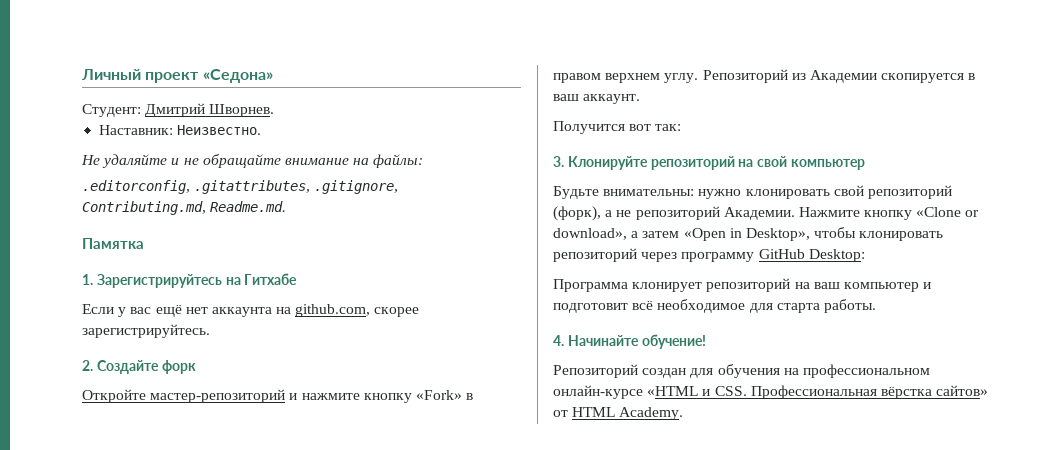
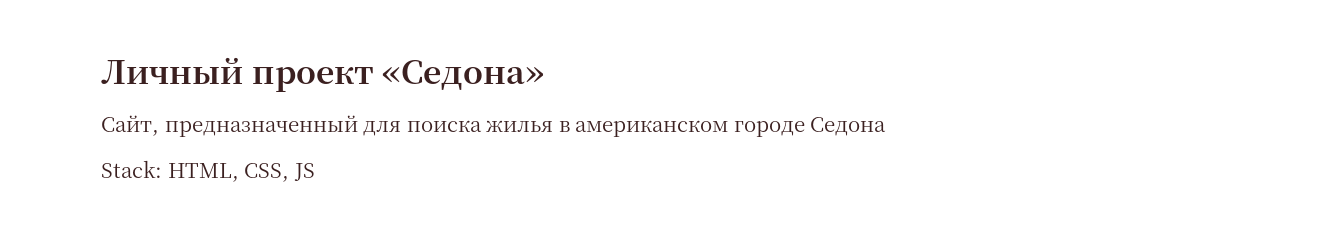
- Студент: Дмитрий Шворнев.
- Наставник: Неизвестно.
- Не удаляйте и не обращайте внимание на файлы:
- .editorconfig, .gitattributes, .gitignore, Contributing.md, Readme.md.
- Памятка
- 1. Зарегистрируйтесь на Гитхабе
- Если у вас ещё нет аккаунта на github.com, скорее зарегистрируйтесь.
- 2. Создайте форк
- Откройте мастер-репозиторий и нажмите кнопку «Fork» в правом верхнем углу. Репозиторий из Академии скопируется в ваш аккаунт.
- Получится вот так:
- 3. Клонируйте репозиторий на свой компьютер
- Будьте внимательны: нужно клонировать свой репозиторий (форк), а не репозиторий Академии. Нажмите кнопку «Clone or download», а затем «Open in Desktop», чтобы клонировать репозиторий через программу GitHub Desktop:
- Программа клонирует репозиторий на ваш компьютер и подготовит всё необходимое для старта работы.
- 4. Начинайте обучение!
- Репозиторий создан для обучения на профессиональном онлайн‑курсе «HTML и CSS. Профессиональная вёрстка сайтов» от HTML Academy.
+ Сайт, предназначенный для поиска жилья в американском городе Седона
+ Stack: HTML, CSS, JS

